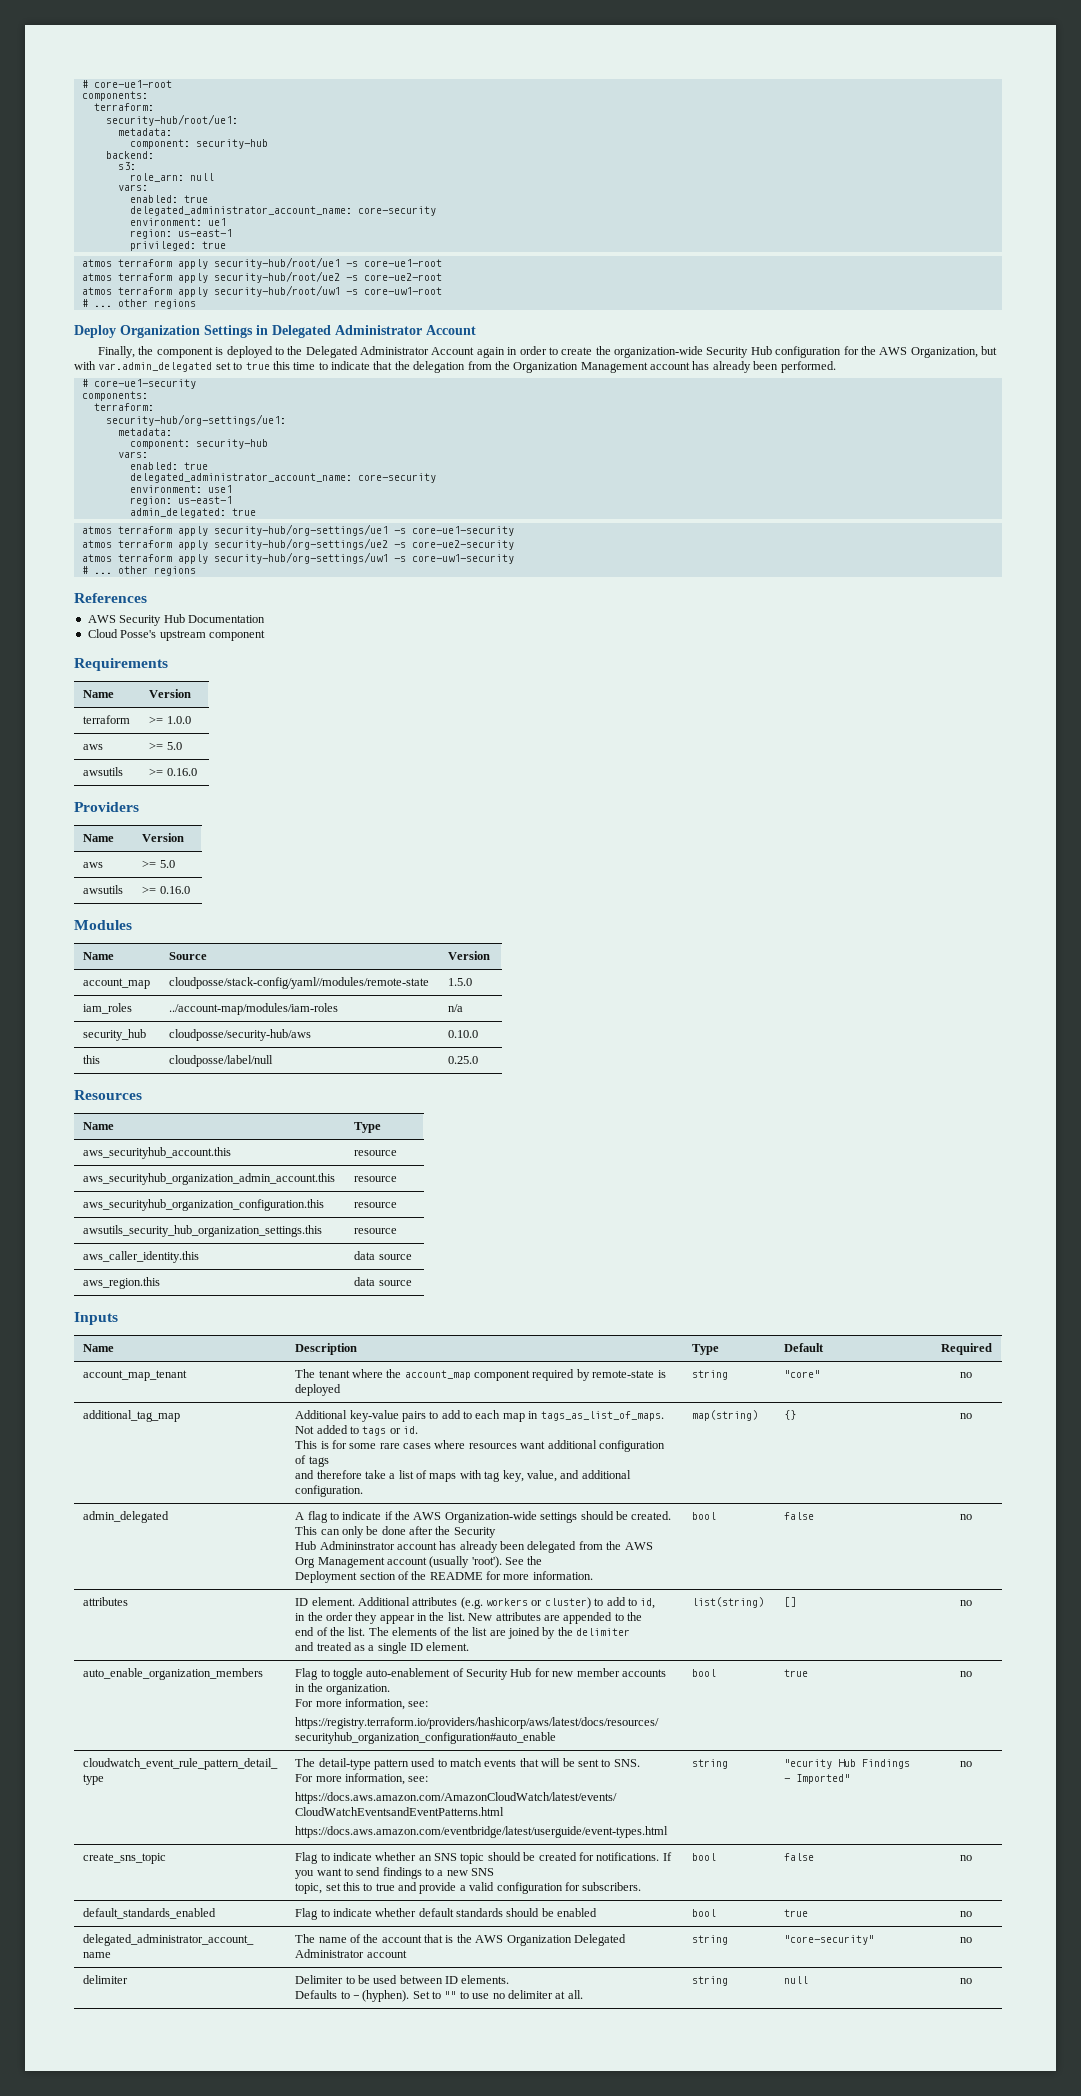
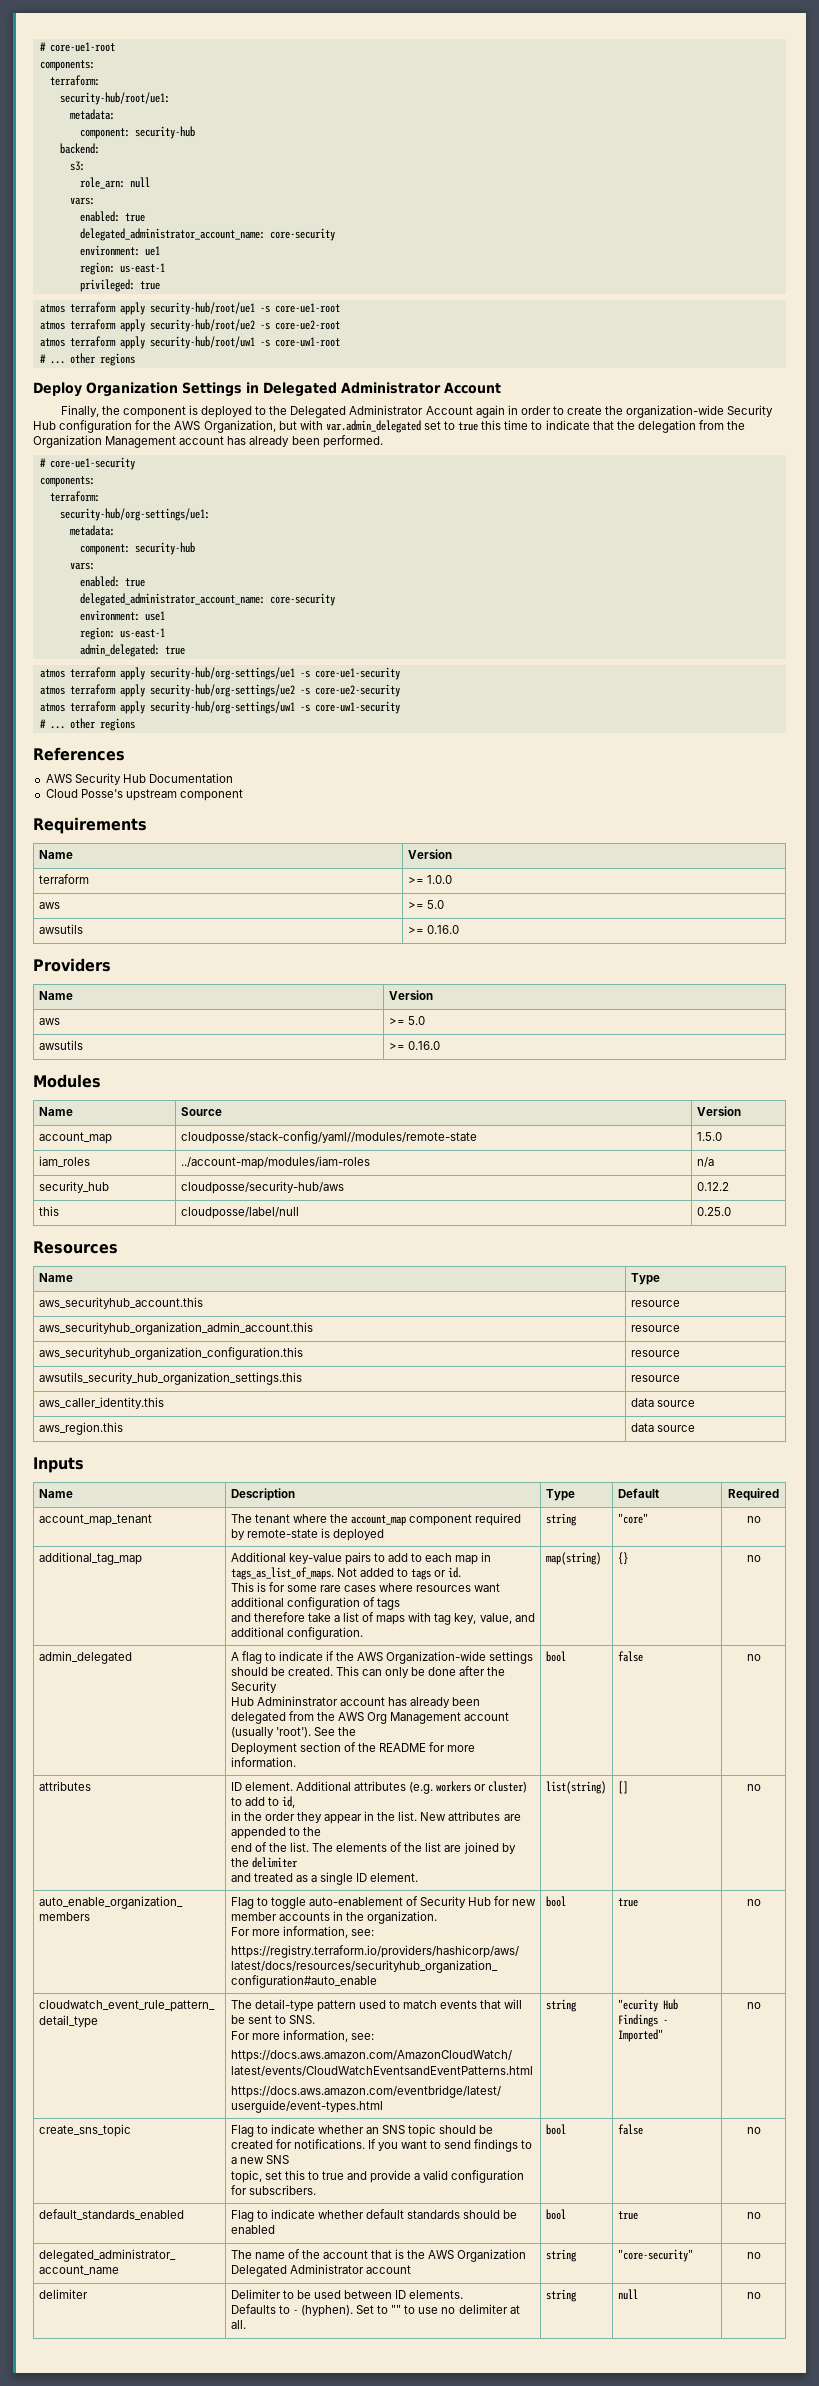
- security_hub | cloudposse/security-hub/aws | 0.10.0
+ security_hub | cloudposse/security-hub/aws | 0.12.2

